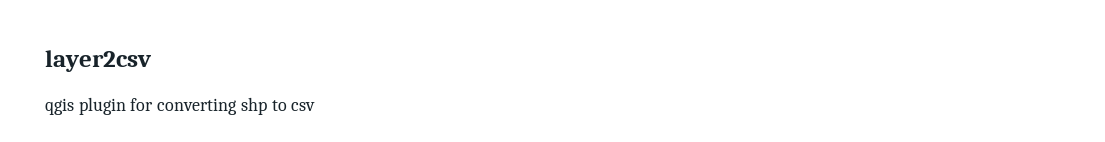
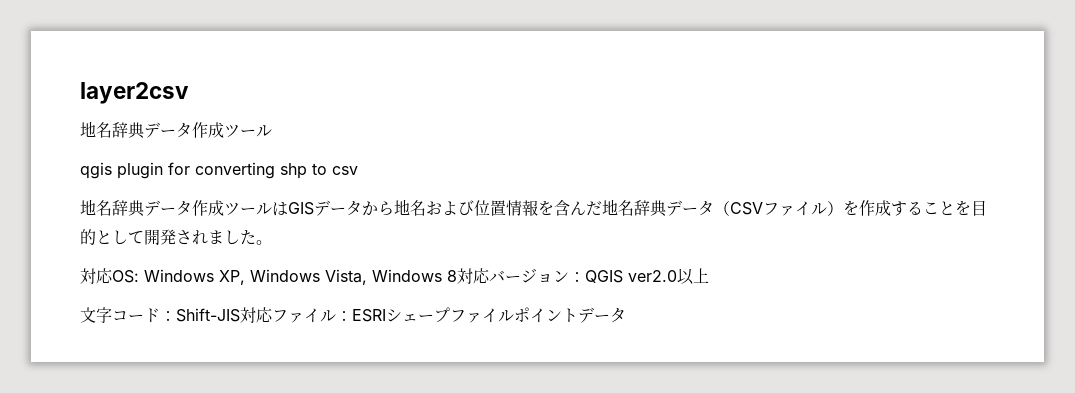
  layer2csv
+ 地名辞典データ作成ツール
+ 地名辞典データ作成ツールはGISデータから地名および位置情報を含んだ地名辞典データ（CSVファイル）を作成することを目的として開発されました。
+ 対応OS: Windows XP, Windows Vista, Windows 8対応バージョン：QGIS ver2.0以上
+ 文字コード：Shift-JIS対応ファイル：ESRIシェープファイルポイントデータ

